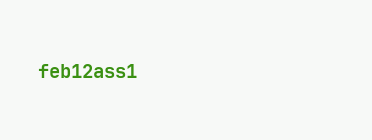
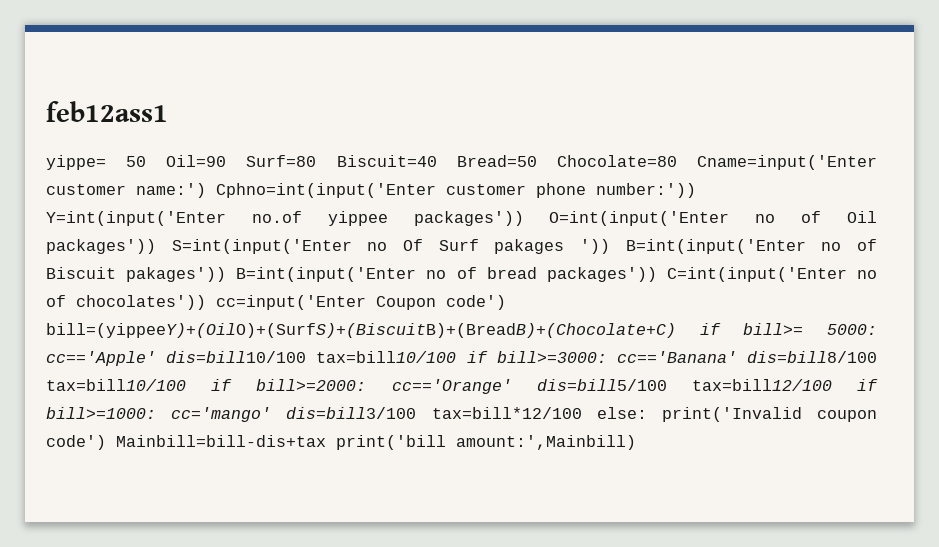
+ yippe= 50 Oil=90 Surf=80 Biscuit=40 Bread=50 Chocolate=80 Cname=input('Enter customer name:') Cphno=int(input('Enter customer phone number:')) Y=int(input('Enter no.of yippee packages')) O=int(input('Enter no of Oil packages')) S=int(input('Enter no Of Surf pakages ')) B=int(input('Enter no of Biscuit pakages')) B=int(input('Enter no of bread packages')) C=int(input('Enter no of chocolates')) cc=input('Enter Coupon code') bill=(yippeeY)+(OilO)+(SurfS)+(BiscuitB)+(BreadB)+(Chocolate+C) if bill>= 5000: cc=='Apple' dis=bill10/100 tax=bill10/100 if bill>=3000: cc=='Banana' dis=bill8/100 tax=bill10/100 if bill>=2000: cc=='Orange' dis=bill5/100 tax=bill12/100 if bill>=1000: cc='mango' dis=bill3/100 tax=bill*12/100 else: print('Invalid coupon code') Mainbill=bill-dis+tax print('bill amount:',Mainbill)

